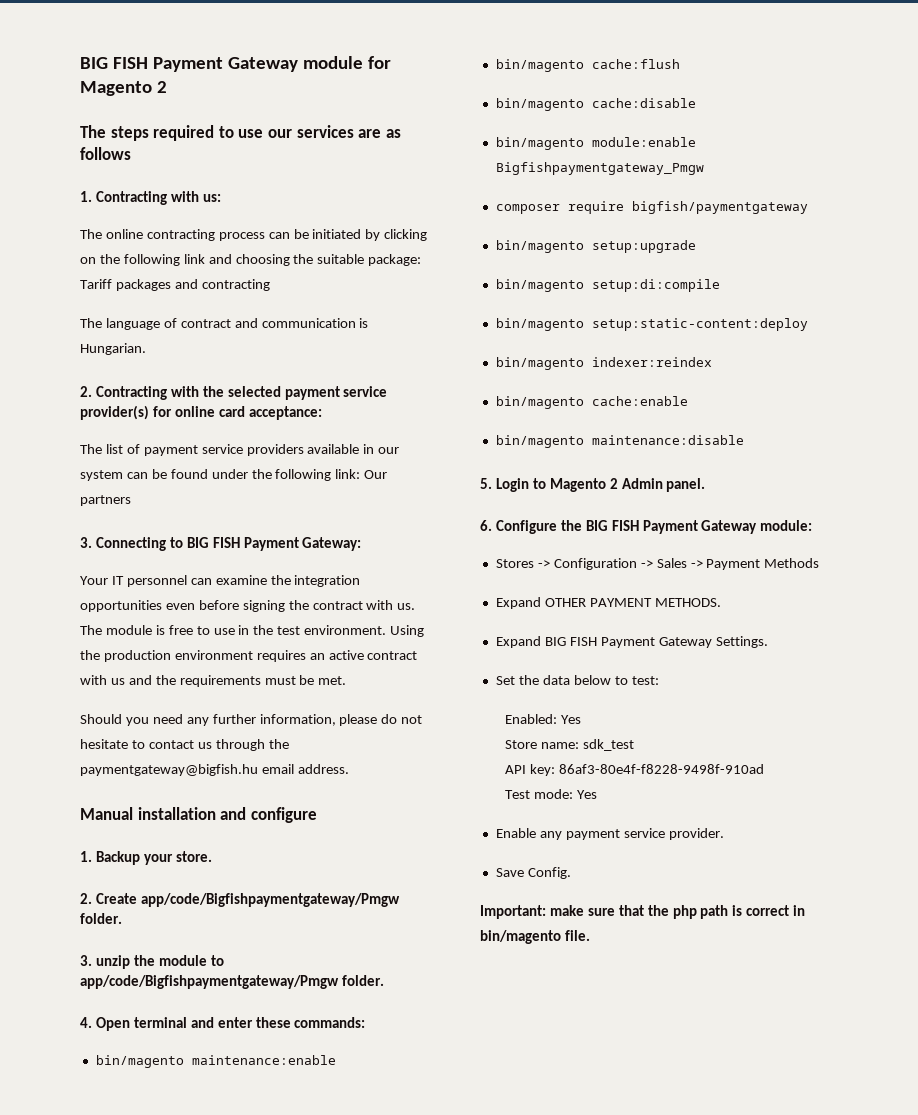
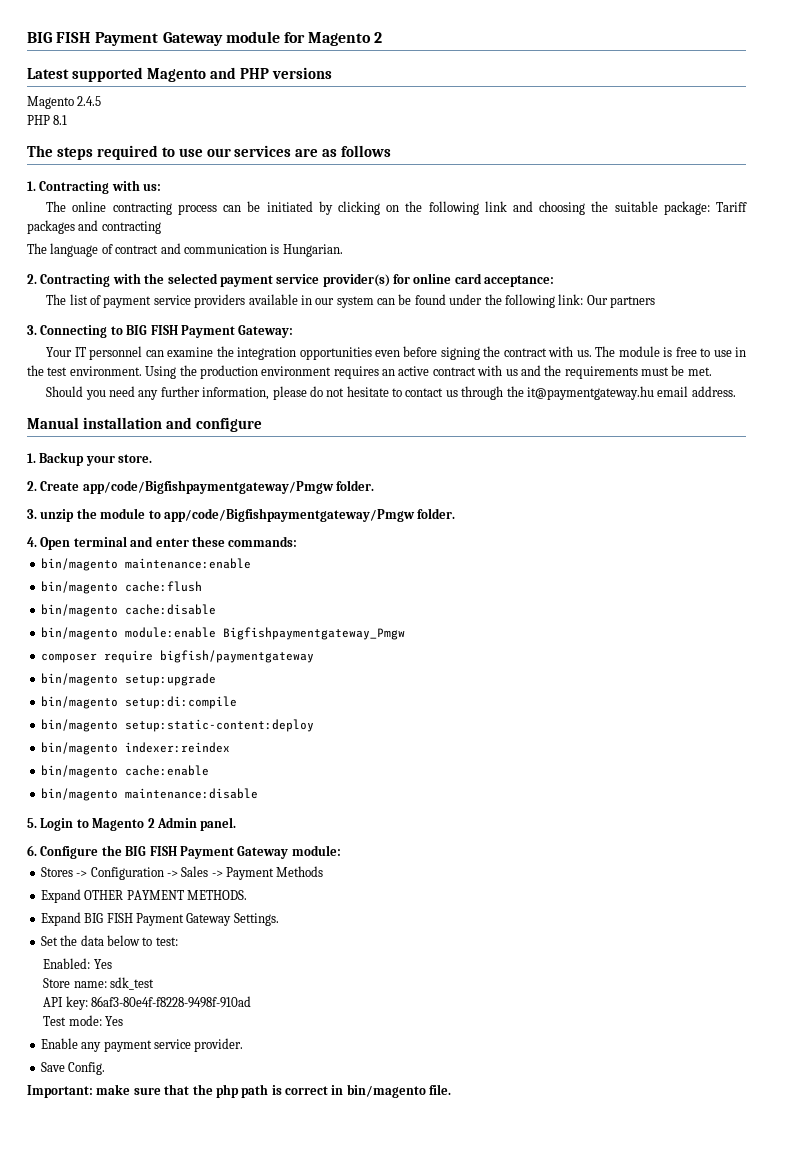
+ Latest supported Magento and PHP versions
+ Magento 2.4.5
+ PHP 8.1
- Should you need any further information, please do not hesitate to contact us through the paymentgateway@bigfish.hu email address.
+ Should you need any further information, please do not hesitate to contact us through the it@paymentgateway.hu email address.

